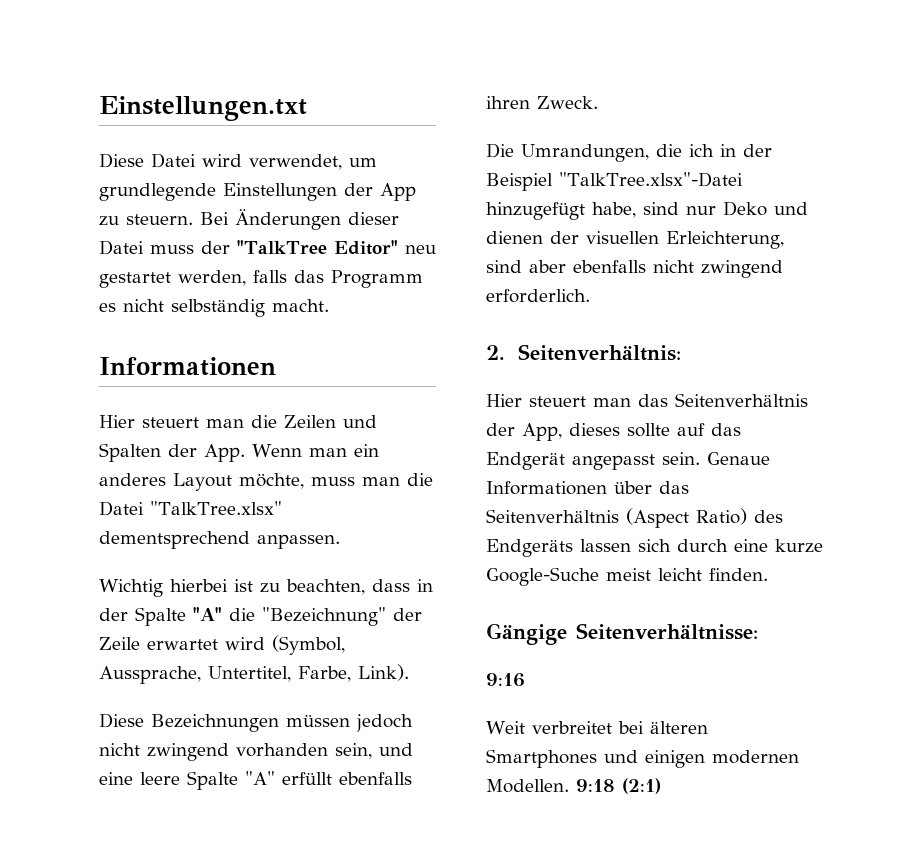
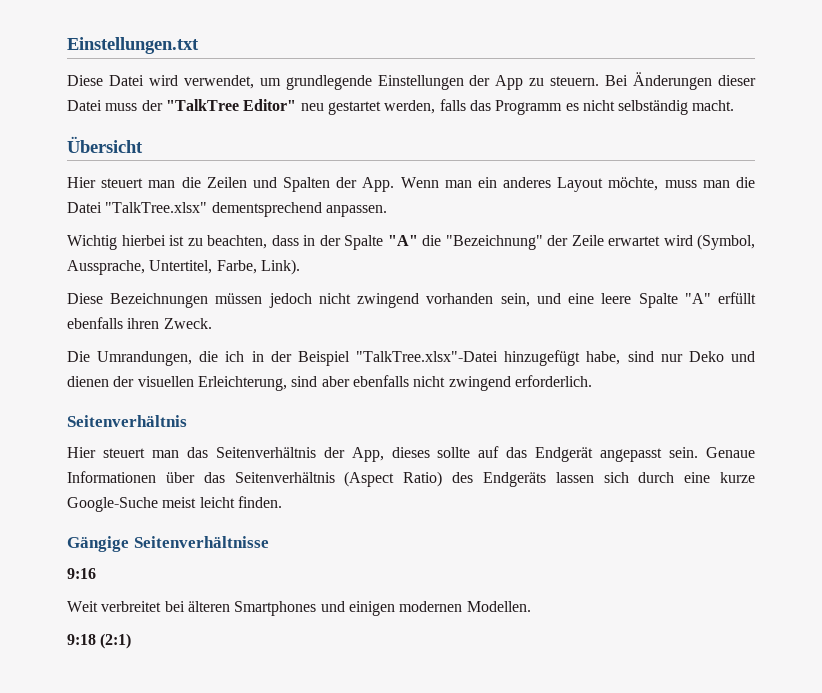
  Bei Änderungen dieser Datei muss der "TalkTree Editor" neu gestartet werden, falls das Programm es nicht selbständig macht.
- Informationen
+ Übersicht
  Die Umrandungen, die ich in der Beispiel "TalkTree.xlsx"-Datei hinzugefügt habe, sind nur Deko und dienen der visuellen Erleichterung, sind aber ebenfalls nicht zwingend erforderlich.
- 2. Seitenverhältnis:
+ Seitenverhältnis
- Gängige Seitenverhältnisse:
+ Gängige Seitenverhältnisse
- Weit verbreitet bei älteren Smartphones und einigen modernen Modellen. 9:18 (2:1)
+ Weit verbreitet bei älteren Smartphones und einigen modernen Modellen.
+ 9:18 (2:1)

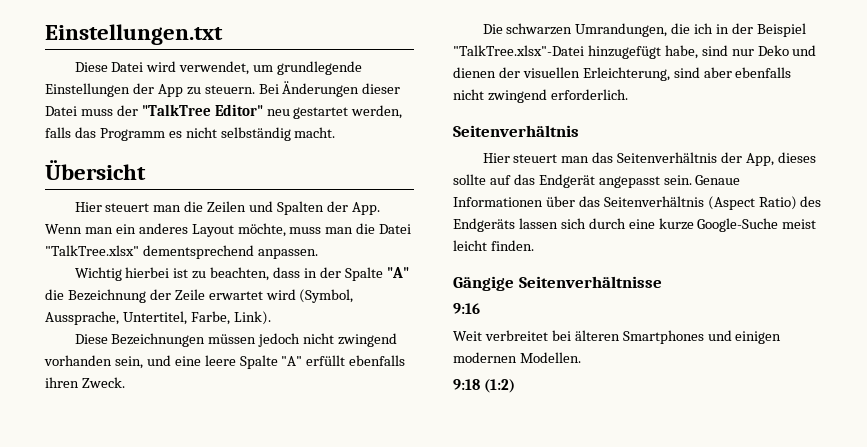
- Wichtig hierbei ist zu beachten, dass in der Spalte "A" die "Bezeichnung" der Zeile erwartet wird (Symbol, Aussprache, Untertitel, Farbe, Link).
+ Wichtig hierbei ist zu beachten, dass in der Spalte "A" die Bezeichnung der Zeile erwartet wird (Symbol, Aussprache, Untertitel, Farbe, Link).
- Die Umrandungen, die ich in der Beispiel "TalkTree.xlsx"-Datei hinzugefügt habe, sind nur Deko und dienen der visuellen Erleichterung, sind aber ebenfalls nicht zwingend erforderlich.
+ Die schwarzen Umrandungen, die ich in der Beispiel "TalkTree.xlsx"-Datei hinzugefügt habe, sind nur Deko und dienen der visuellen Erleichterung, sind aber ebenfalls nicht zwingend erforderlich.
- 9:18 (2:1)
+ 9:18 (1:2)

